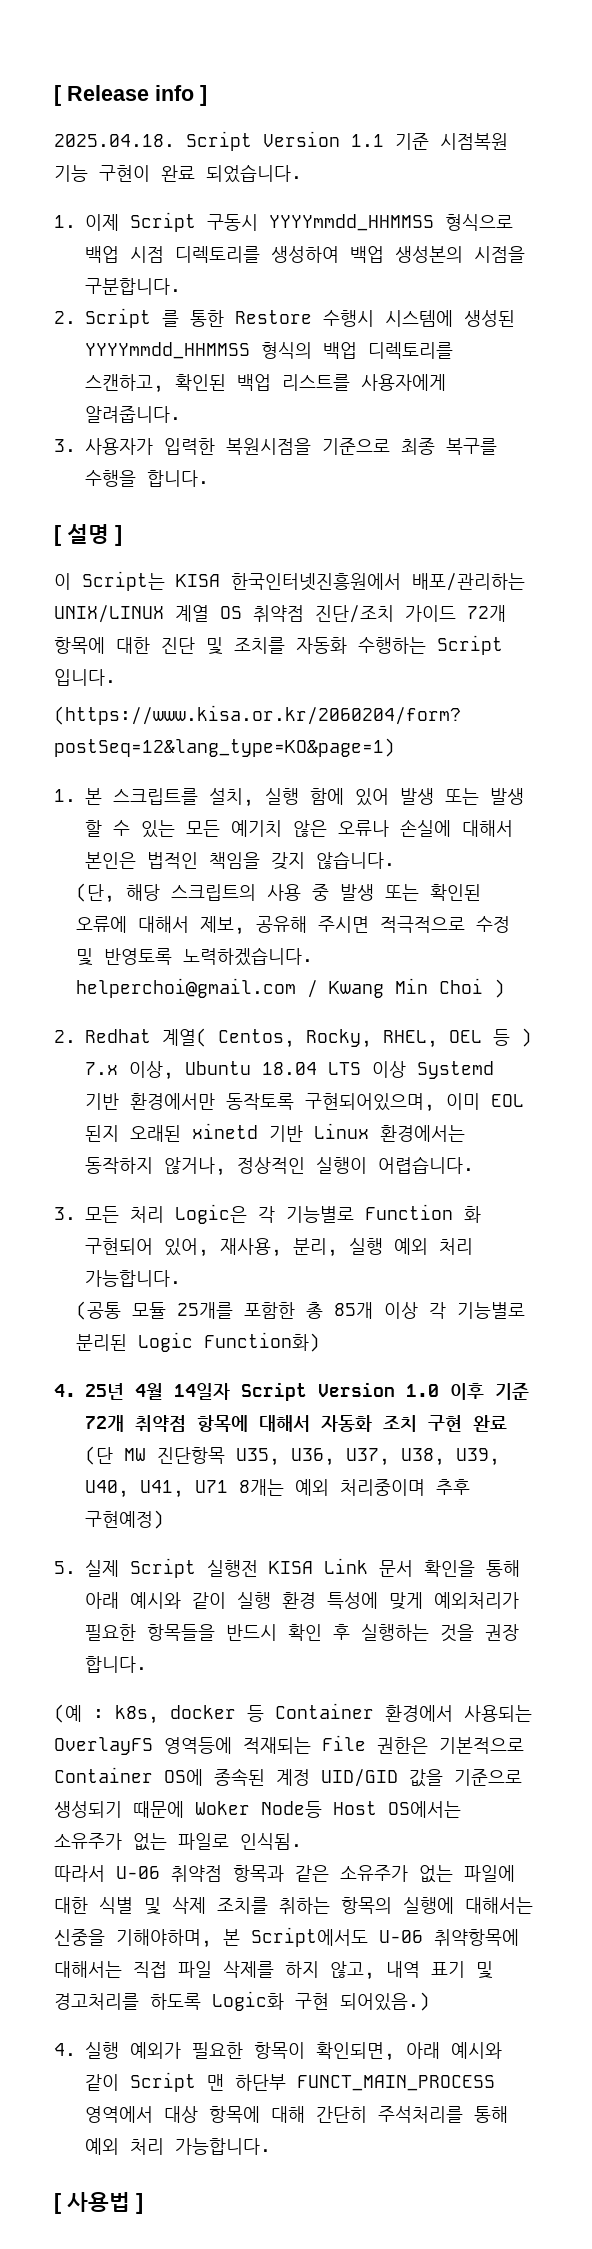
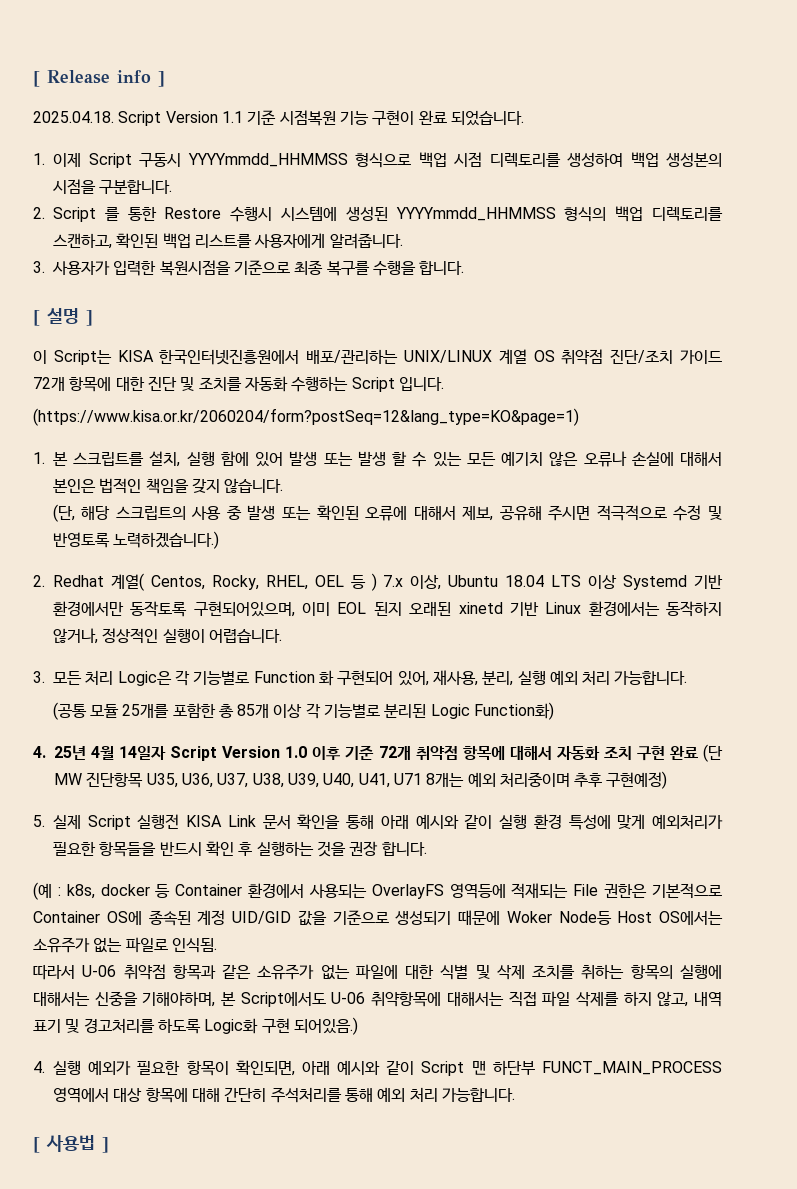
- (단, 해당 스크립트의 사용 중 발생 또는 확인된 오류에 대해서 제보, 공유해 주시면 적극적으로 수정 및 반영토록 노력하겠습니다. helperchoi@gmail.com / Kwang Min Choi )
+ (단, 해당 스크립트의 사용 중 발생 또는 확인된 오류에 대해서 제보, 공유해 주시면 적극적으로 수정 및 반영토록 노력하겠습니다.)

